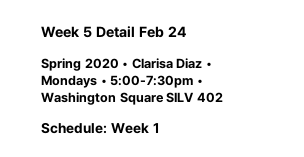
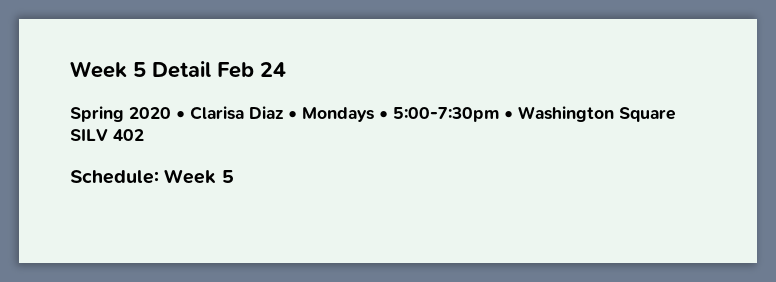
- Schedule: Week 1
+ Schedule: Week 5

